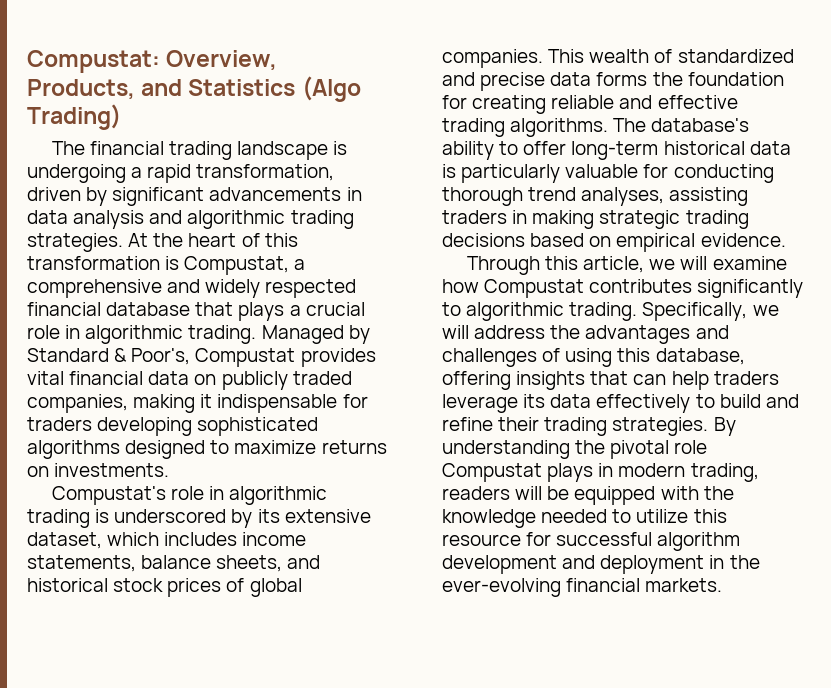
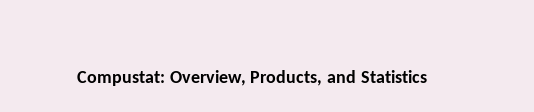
- Compustat: Overview, Products, and Statistics (Algo Trading)
- The financial trading landscape is undergoing a rapid transformation, driven by significant advancements in data analysis and algorithmic trading strategies. At the heart of this transformation is Compustat, a comprehensive and widely respected financial database that plays a crucial role in algorithmic trading. Managed by Standard & Poor's, Compustat provides vital financial data on publicly traded companies, making it indispensable for traders developing sophisticated algorithms designed to maximize returns on investments.
- Compustat's role in algorithmic trading is underscored by its extensive dataset, which includes income statements, balance sheets, and historical stock prices of global companies. This wealth of standardized and precise data forms the foundation for creating reliable and effective trading algorithms. The database's ability to offer long-term historical data is particularly valuable for conducting thorough trend analyses, assisting traders in making strategic trading decisions based on empirical evidence.
- Through this article, we will examine how Compustat contributes significantly to algorithmic trading. Specifically, we will address the advantages and challenges of using this database, offering insights that can help traders leverage its data effectively to build and refine their trading strategies. By understanding the pivotal role Compustat plays in modern trading, readers will be equipped with the knowledge needed to utilize this resource for successful algorithm development and deployment in the ever-evolving financial markets.
+ Compustat: Overview, Products, and Statistics

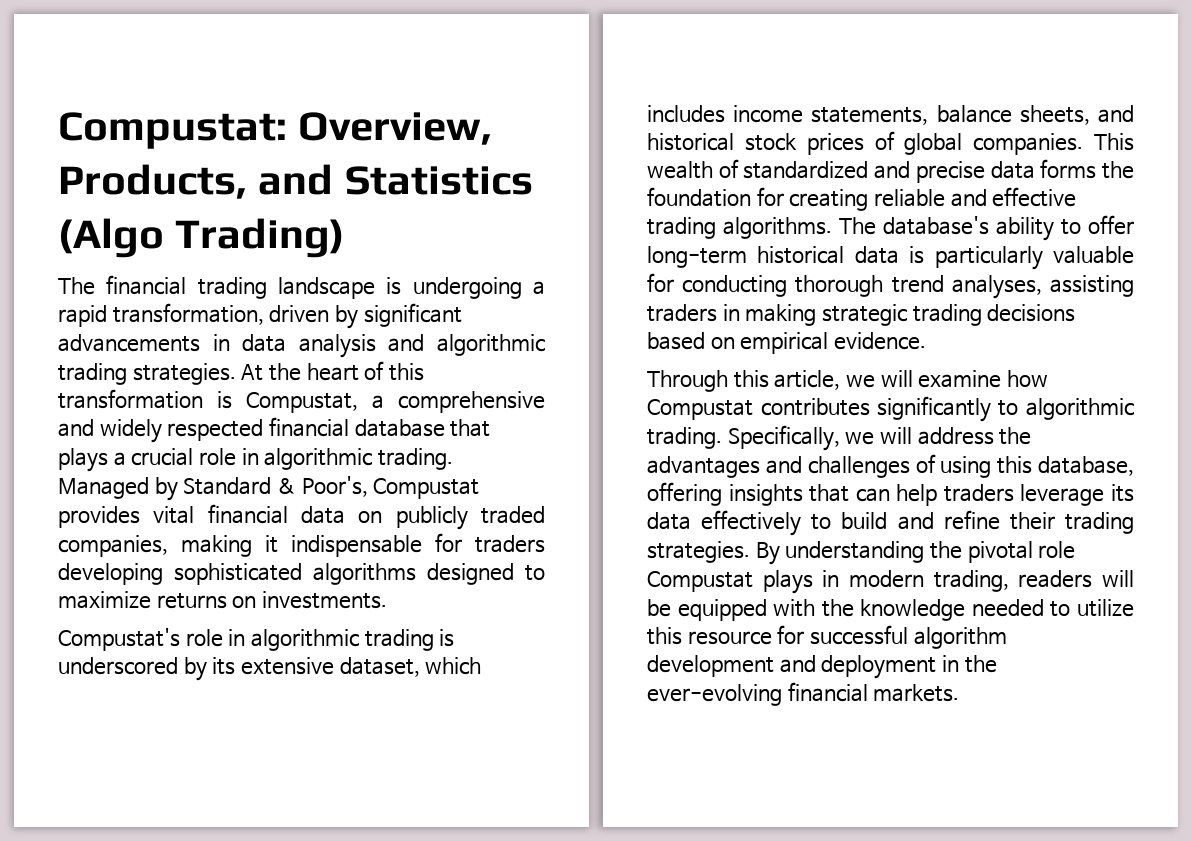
- Compustat: Overview, Products, and Statistics
+ Compustat: Overview, Products, and Statistics (Algo Trading)
+ The financial trading landscape is undergoing a rapid transformation, driven by significant advancements in data analysis and algorithmic trading strategies. At the heart of this transformation is Compustat, a comprehensive and widely respected financial database that plays a crucial role in algorithmic trading. Managed by Standard & Poor's, Compustat provides vital financial data on publicly traded companies, making it indispensable for traders developing sophisticated algorithms designed to maximize returns on investments.
+ Compustat's role in algorithmic trading is underscored by its extensive dataset, which includes income statements, balance sheets, and historical stock prices of global companies. This wealth of standardized and precise data forms the foundation for creating reliable and effective trading algorithms. The database's ability to offer long-term historical data is particularly valuable for conducting thorough trend analyses, assisting traders in making strategic trading decisions based on empirical evidence.
+ Through this article, we will examine how Compustat contributes significantly to algorithmic trading. Specifically, we will address the advantages and challenges of using this database, offering insights that can help traders leverage its data effectively to build and refine their trading strategies. By understanding the pivotal role Compustat plays in modern trading, readers will be equipped with the knowledge needed to utilize this resource for successful algorithm development and deployment in the ever-evolving financial markets.

